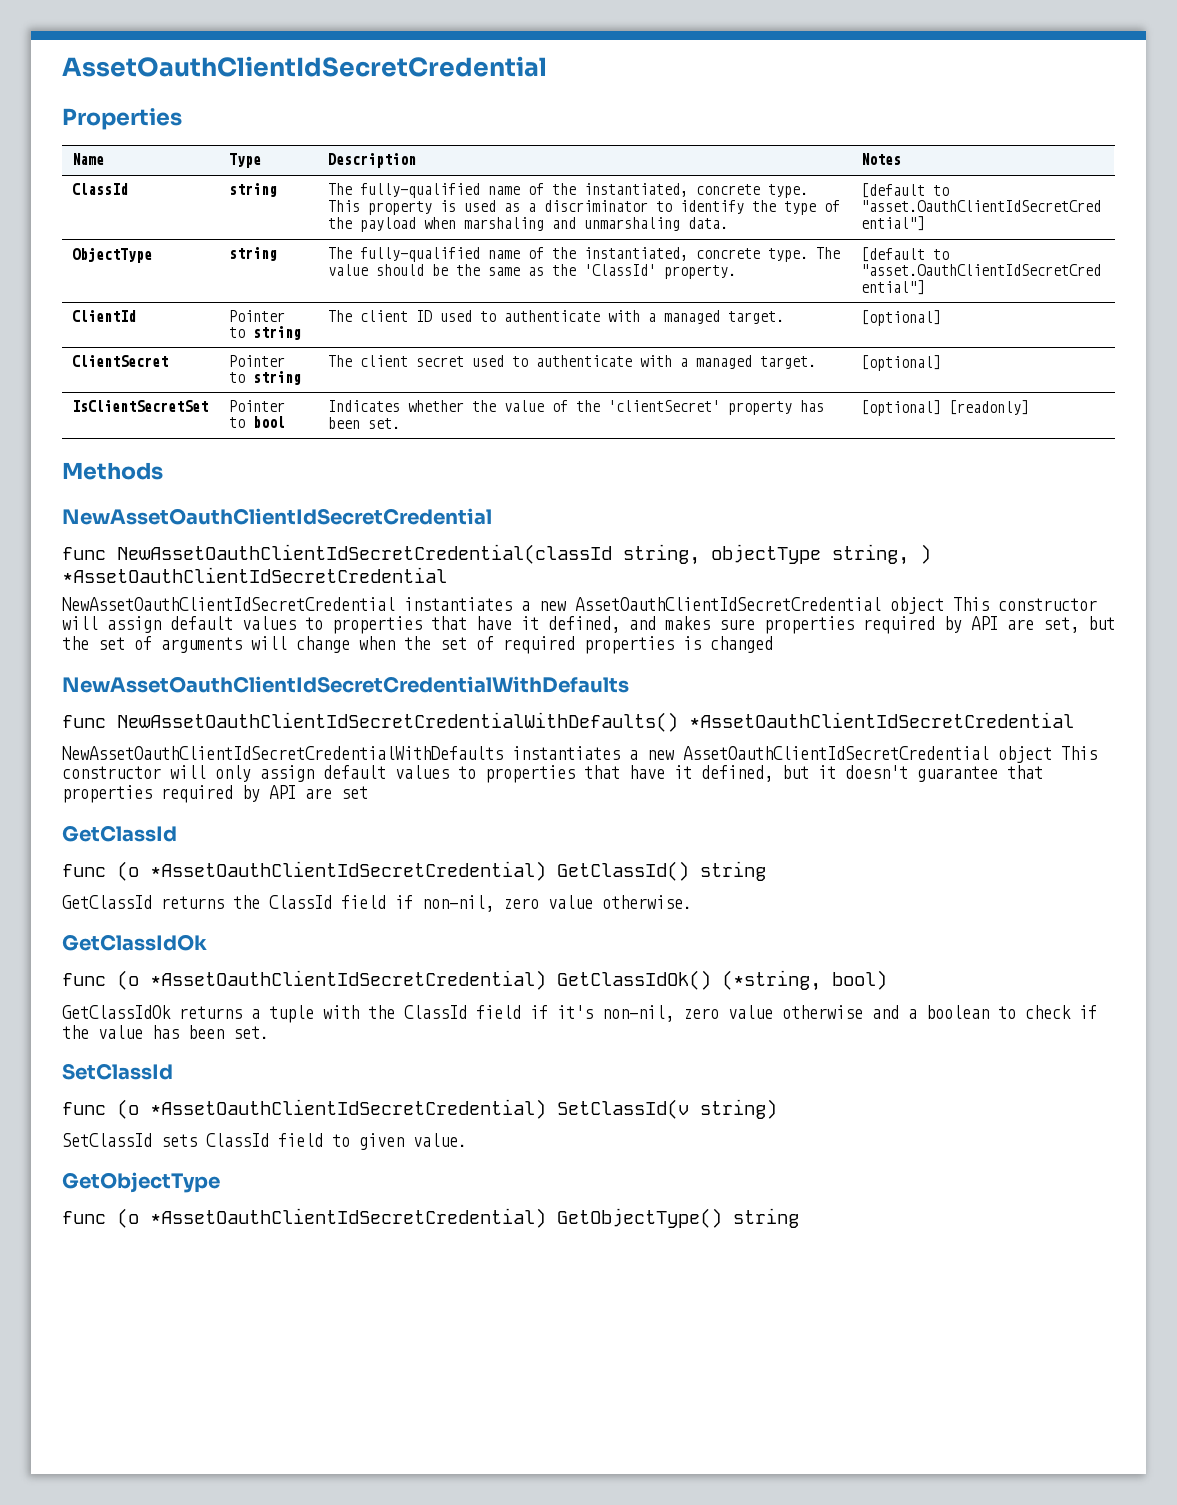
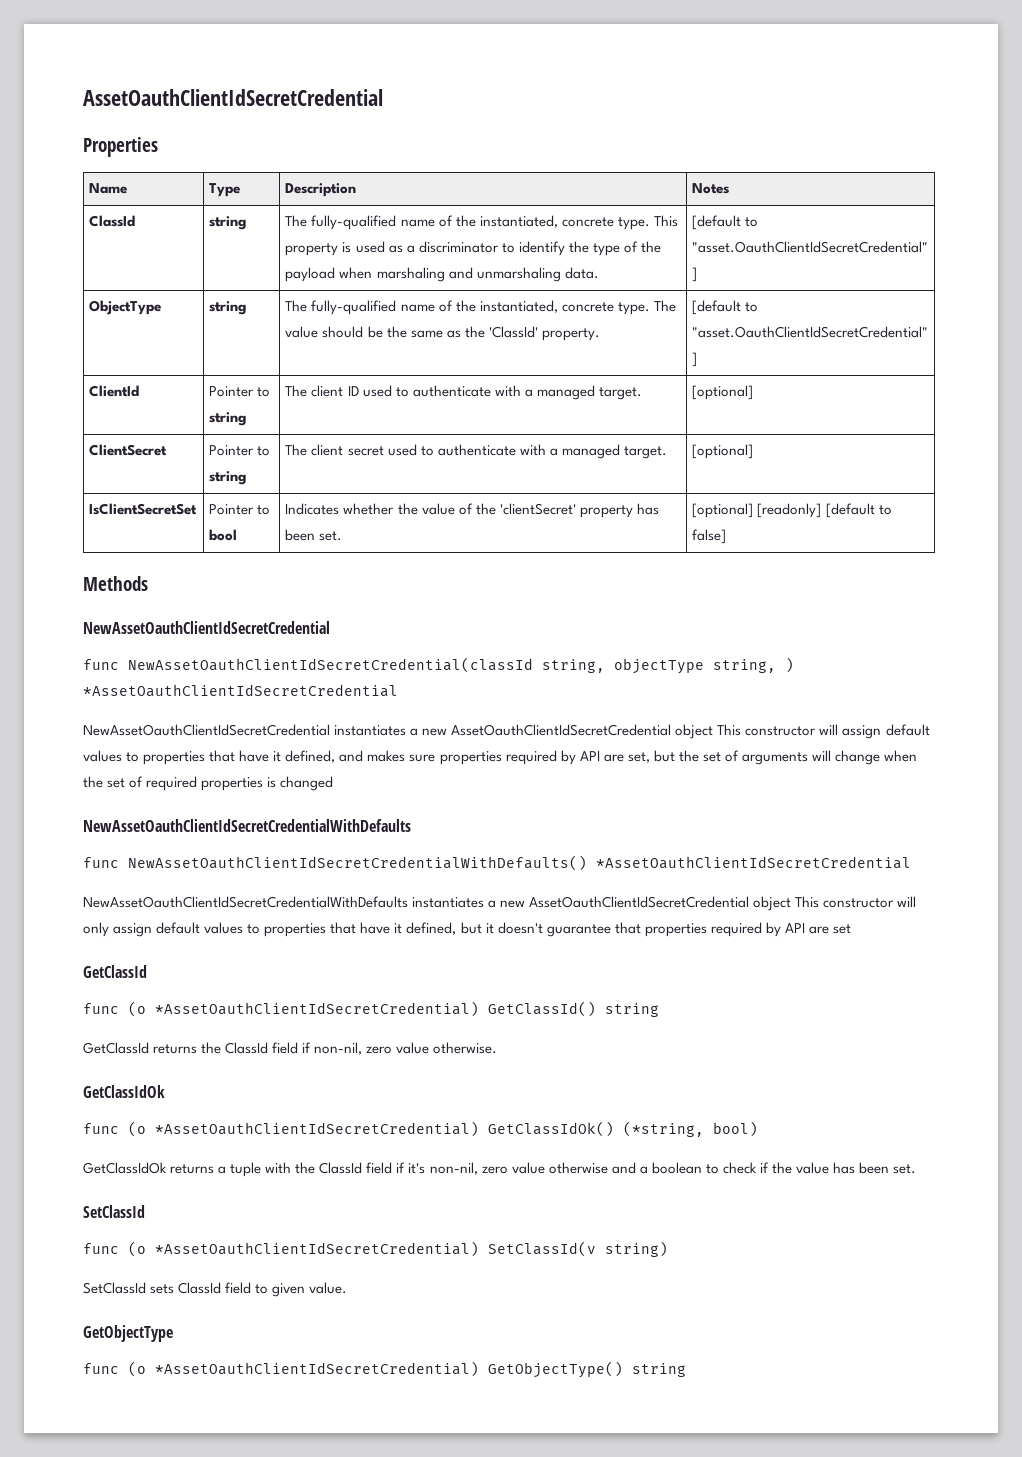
- IsClientSecretSet | Pointer to bool | Indicates whether the value of the 'clientSecret' property has been set. | [optional] [readonly]
+ IsClientSecretSet | Pointer to bool | Indicates whether the value of the 'clientSecret' property has been set. | [optional] [readonly] [default to false]

